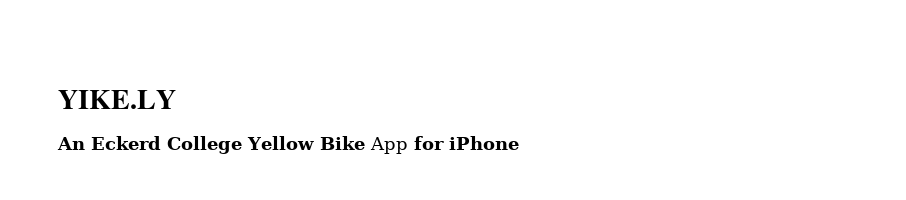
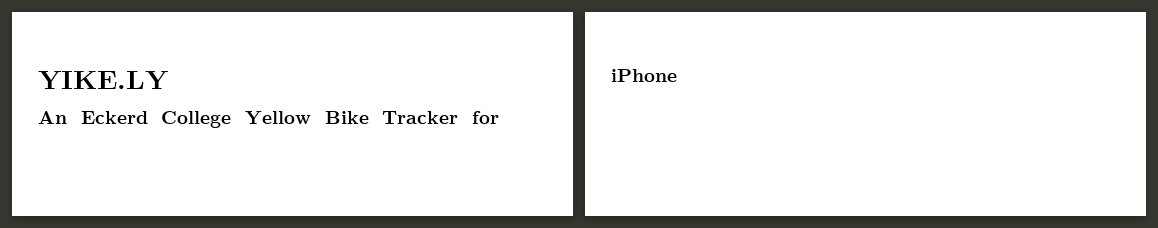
- An Eckerd College Yellow Bike App for iPhone
+ An Eckerd College Yellow Bike Tracker for iPhone

